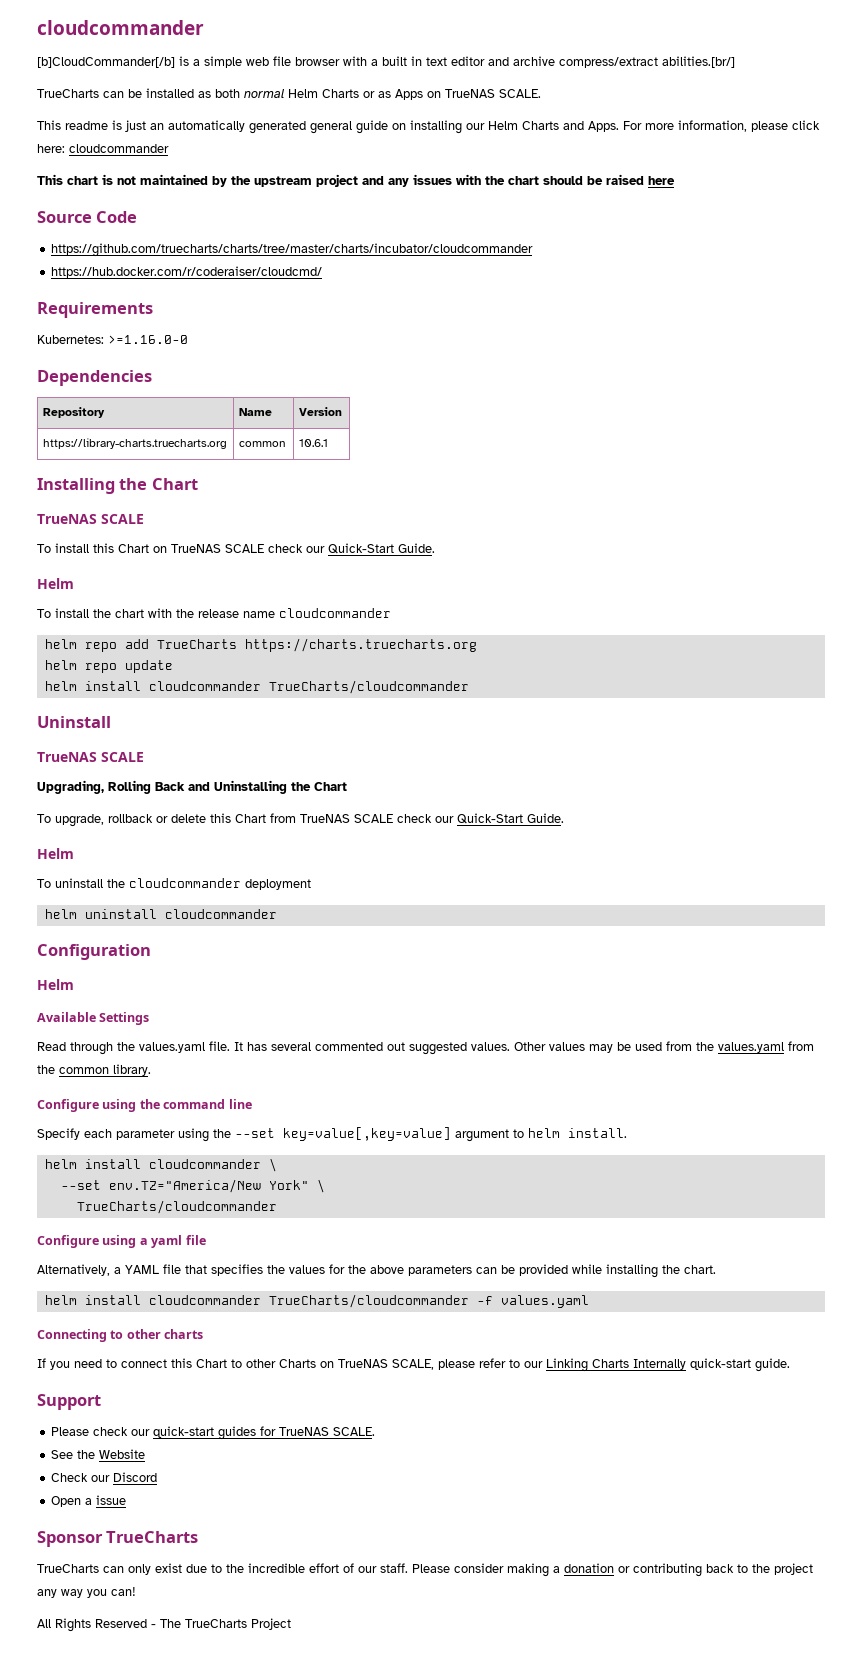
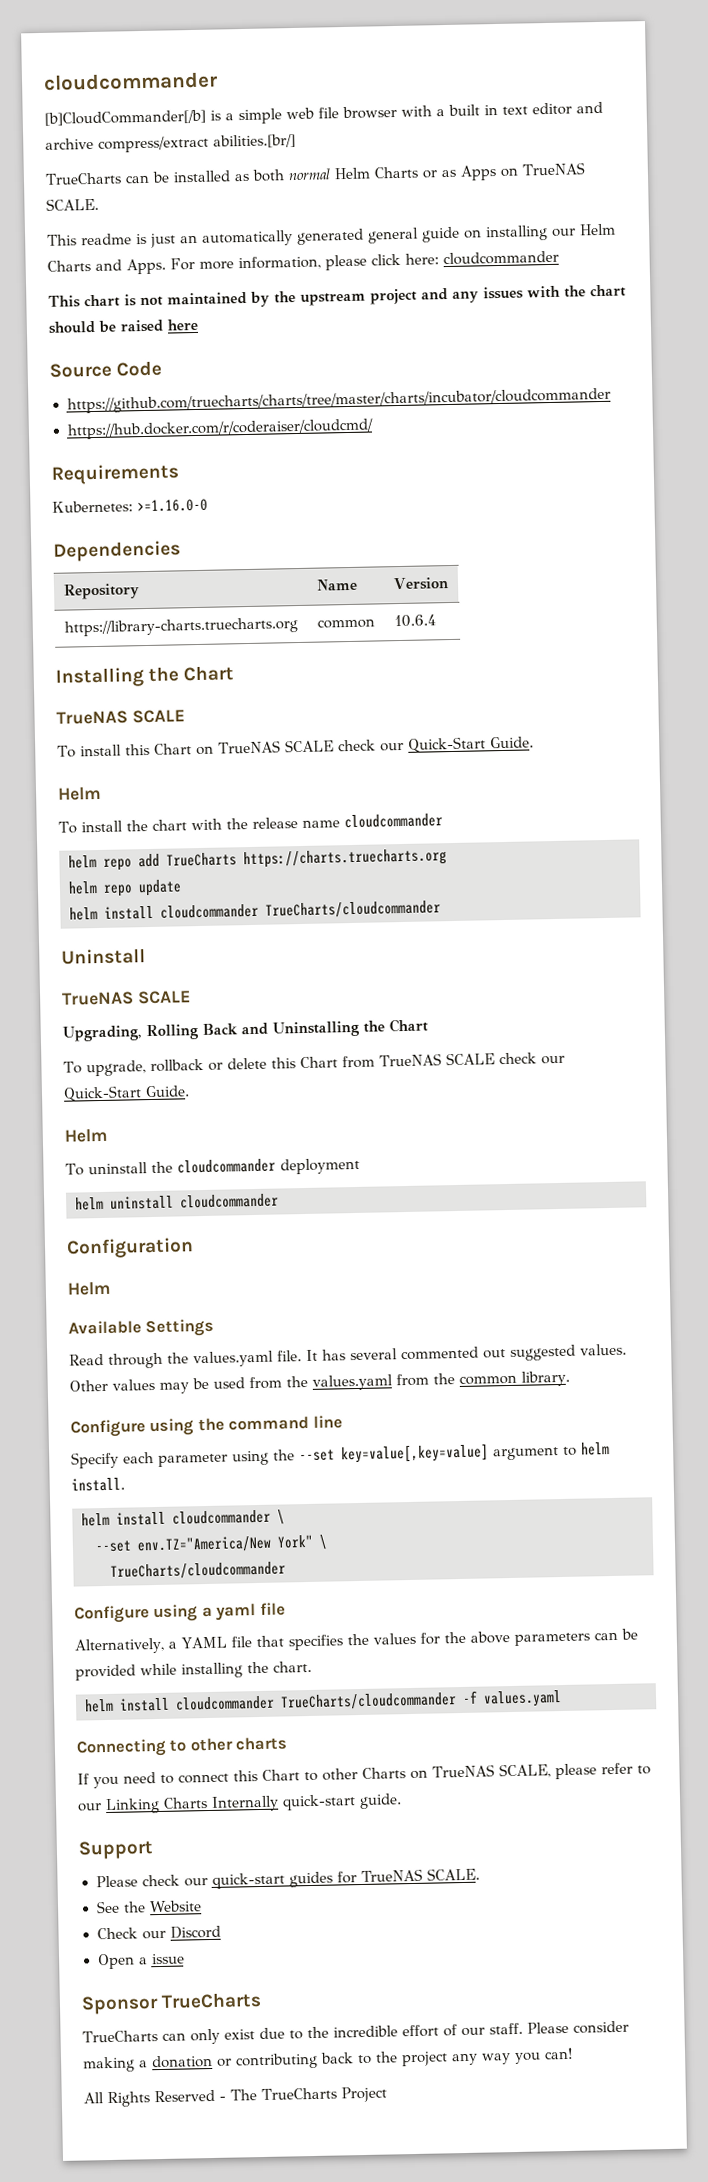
- https://library-charts.truecharts.org | common | 10.6.1
+ https://library-charts.truecharts.org | common | 10.6.4

